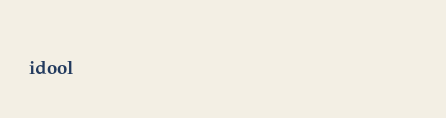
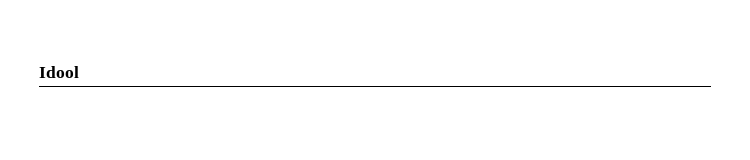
- idool
+ Idool

